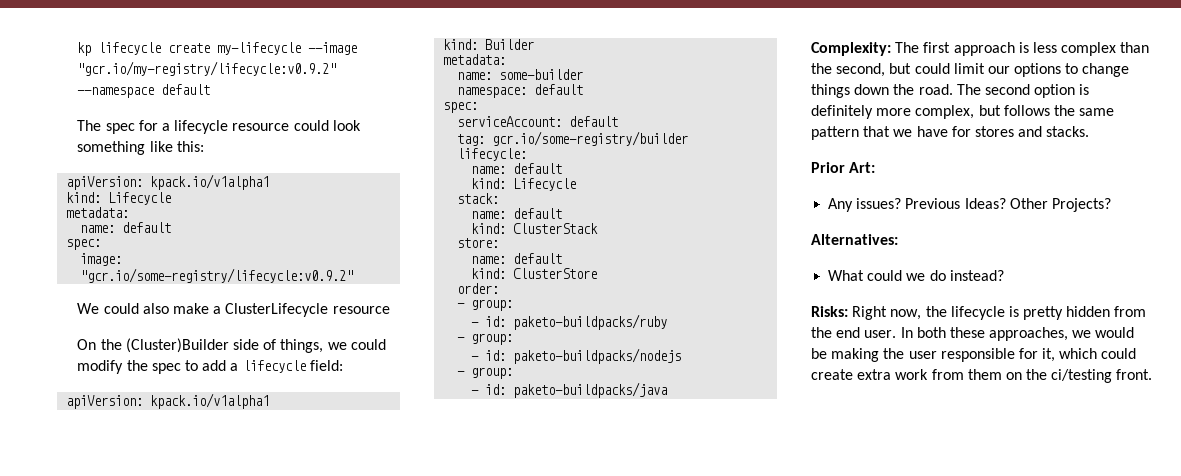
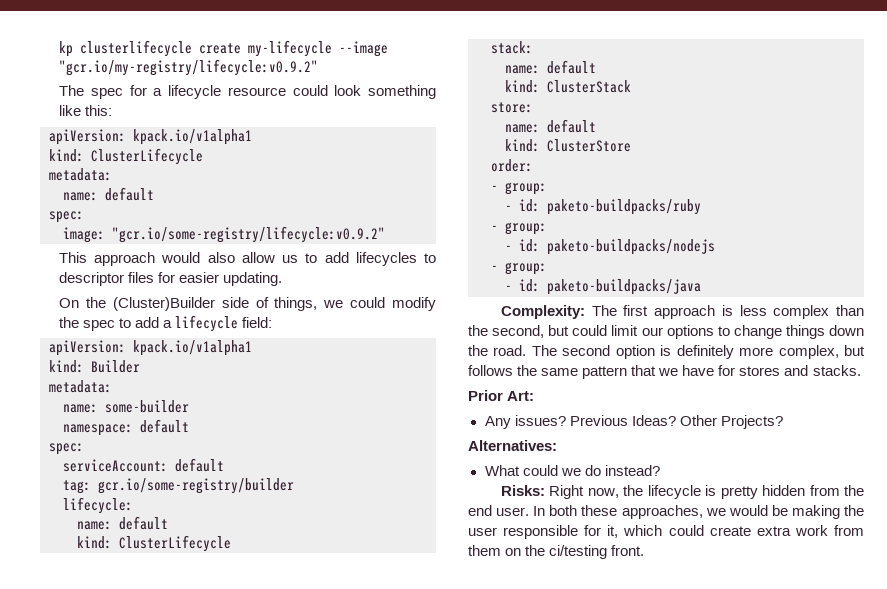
- kp lifecycle create my-lifecycle --image "gcr.io/my-registry/lifecycle:v0.9.2" --namespace default
+ kp clusterlifecycle create my-lifecycle --image "gcr.io/my-registry/lifecycle:v0.9.2"
  The spec for a lifecycle resource could look something like this:
  apiVersion: kpack.io/v1alpha1
- kind: Lifecycle
+ kind: ClusterLifecycle
- We could also make a ClusterLifecycle resource
+ This approach would also allow us to add lifecycles to descriptor files for easier updating.
  lifecycle:
  name: default
- kind: Lifecycle
+ kind: ClusterLifecycle

